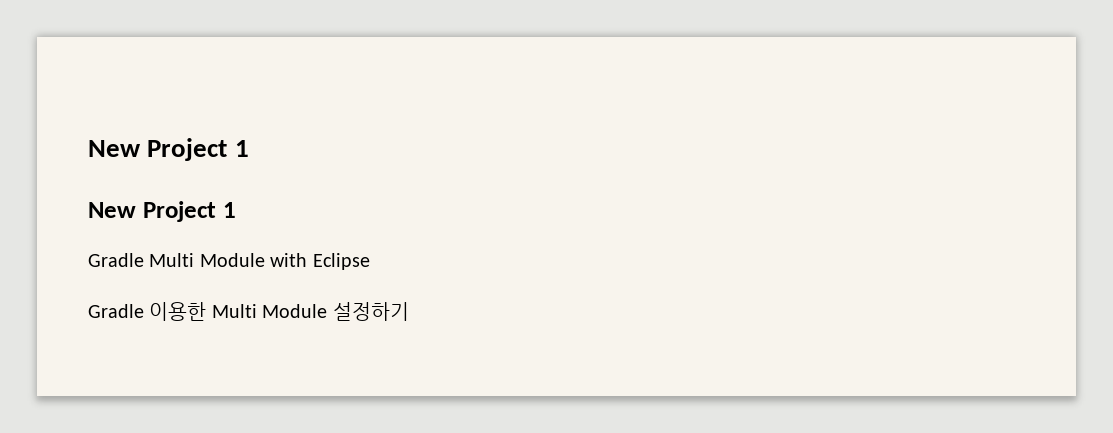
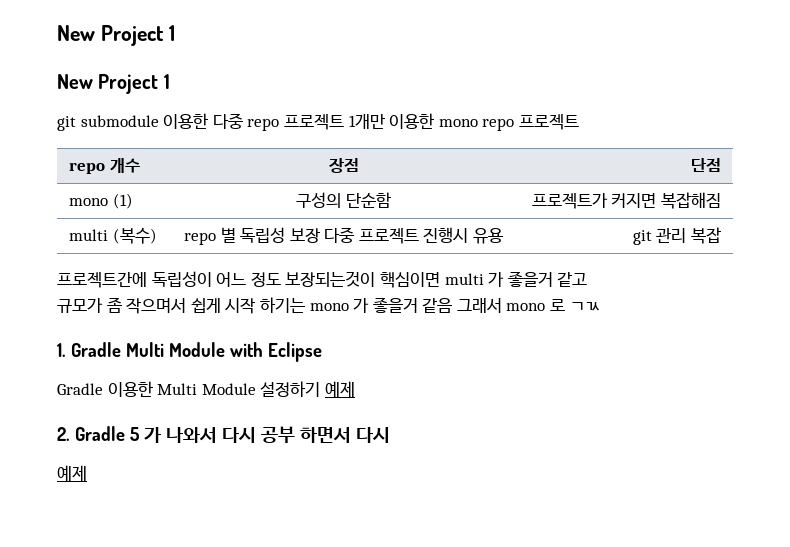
- Gradle Multi Module with Eclipse
+ git submodule 이용한 다중 repo 프로젝트 1개만 이용한 mono repo 프로젝트
+ repo 개수 | 장점 | 단점
+ mono (1) | 구성의 단순함 | 프로젝트가 커지면 복잡해짐
+ multi (복수) | repo 별 독립성 보장 다중 프로젝트 진행시 유용 | git 관리 복잡
+ 프로젝트간에 독립성이 어느 정도 보장되는것이 핵심이면 multi 가 좋을거 같고
+ 규모가 좀 작으며서 쉽게 시작 하기는 mono 가 좋을거 같음 그래서 mono 로 ㄱㄳ
+ 1. Gradle Multi Module with Eclipse
- Gradle 이용한 Multi Module 설정하기
+ Gradle 이용한 Multi Module 설정하기 예제
+ 2. Gradle 5 가 나와서 다시 공부 하면서 다시
+ 예제

